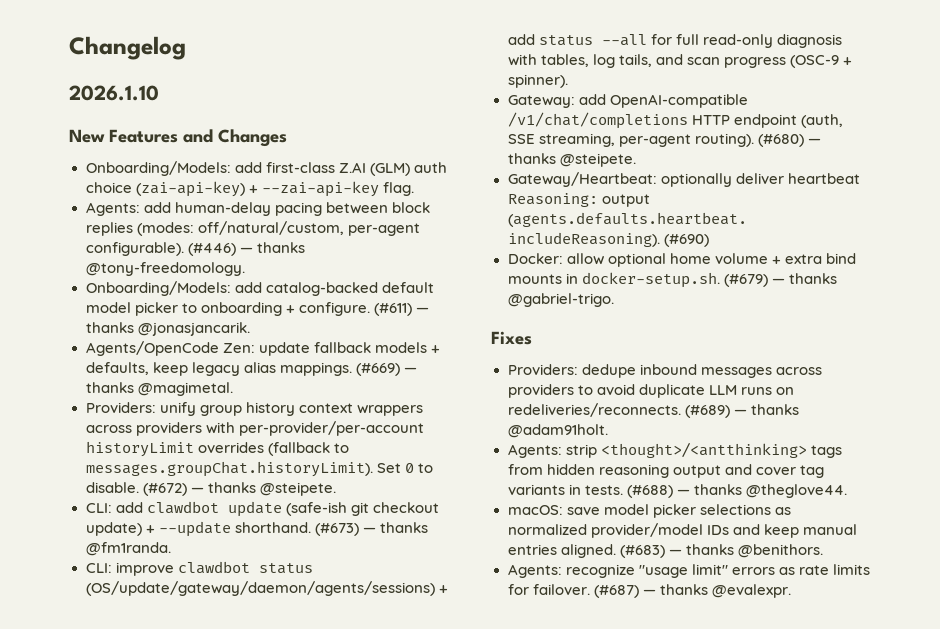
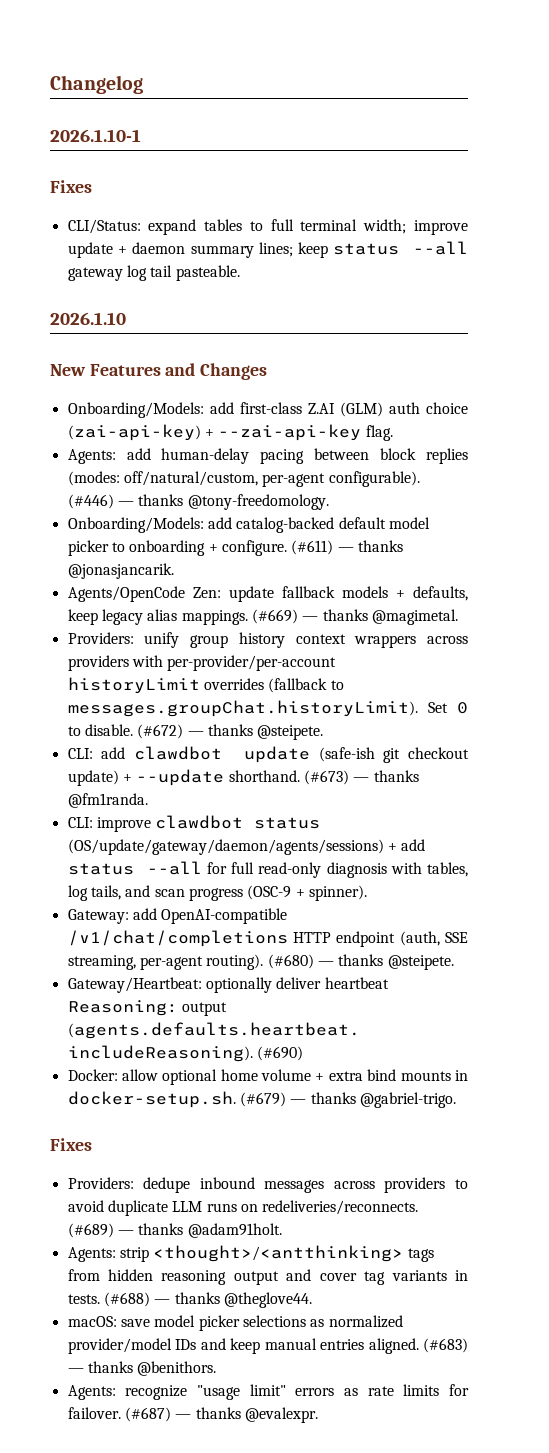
+ 2026.1.10-1
+ Fixes
+ CLI/Status: expand tables to full terminal width; improve update + daemon summary lines; keep status --all gateway log tail pasteable.

